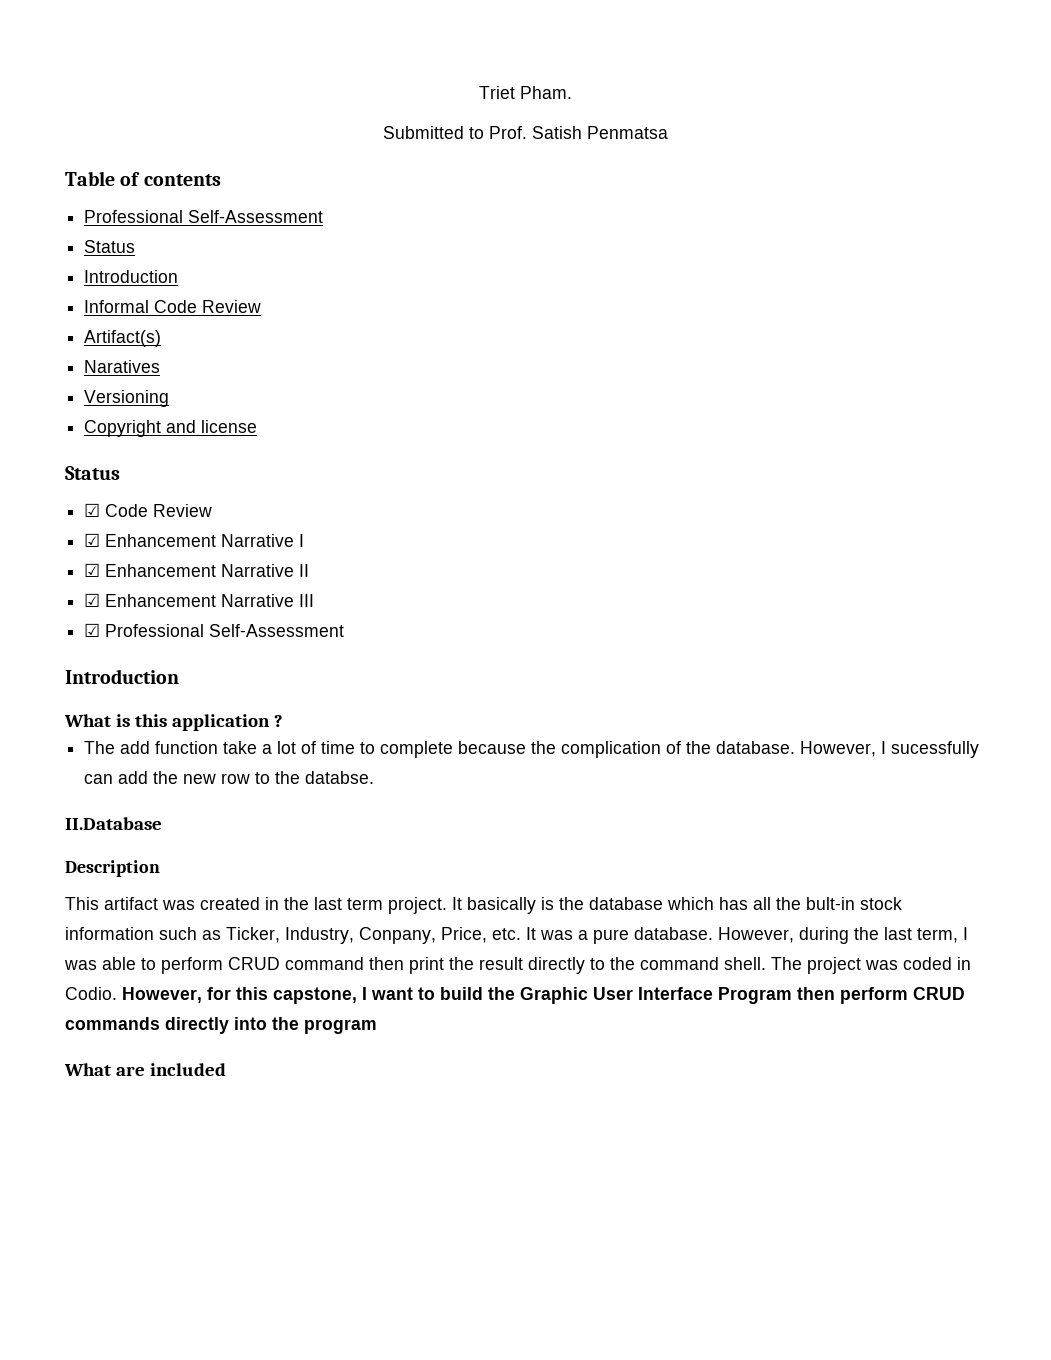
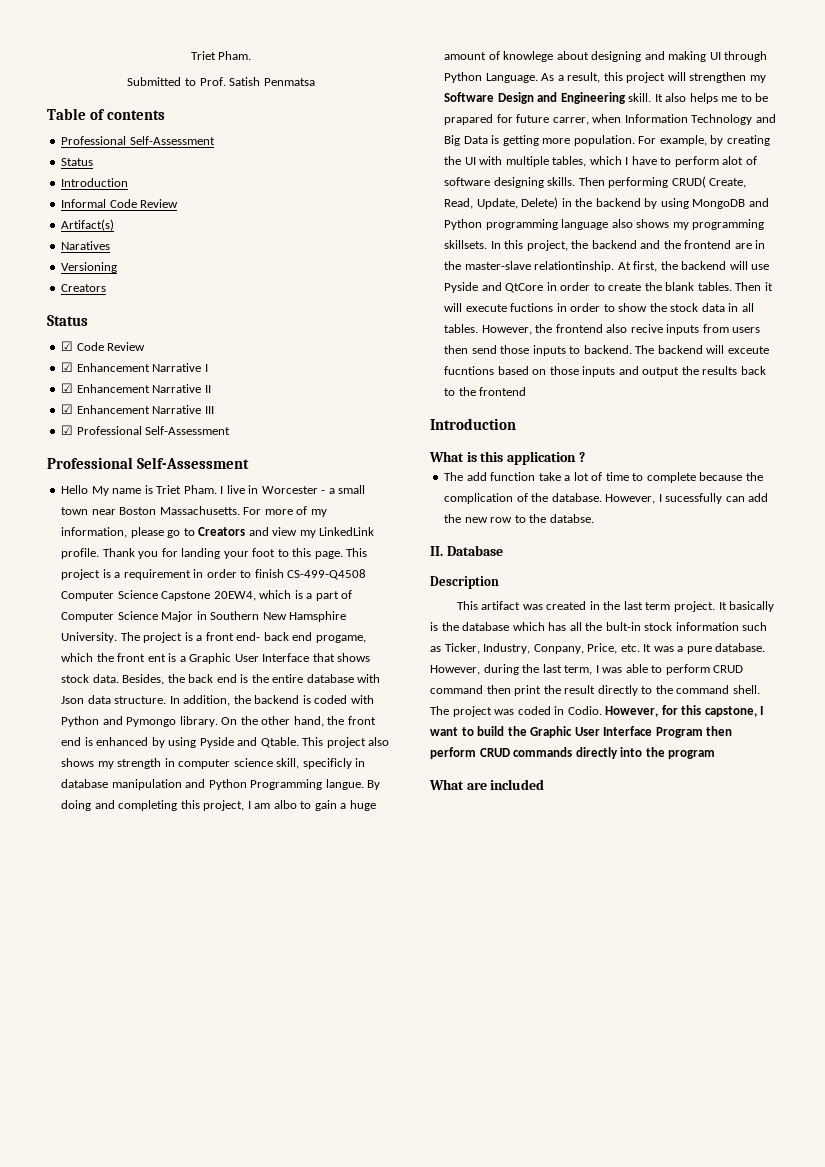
  Versioning
- Copyright and license
+ Creators
  ☑ Professional Self-Assessment
+ Professional Self-Assessment
+ Hello My name is Triet Pham. I live in Worcester - a small town near Boston Massachusetts. For more of my information, please go to Creators and view my LinkedLink profile. Thank you for landing your foot to this page. This project is a requirement in order to finish CS-499-Q4508 Computer Science Capstone 20EW4, which is a part of Computer Science Major in Southern New Hamsphire University. The project is a front end- back end progame, which the front ent is a Graphic User Interface that shows stock data. Besides, the back end is the entire database with Json data structure. In addition, the backend is coded with Python and Pymongo library. On the other hand, the front end is enhanced by using Pyside and Qtable. This project also shows my strength in computer science skill, specificly in database manipulation and Python Programming langue. By doing and completing this project, I am albo to gain a huge amount of knowlege about designing and making UI through Python Language. As a result, this project will strengthen my Software Design and Engineering skill. It also helps me to be prapared for future carrer, when Information Technology and Big Data is getting more population. For example, by creating the UI with multiple tables, which I have to perform alot of software designing skills. Then performing CRUD( Create, Read, Update, Delete) in the backend by using MongoDB and Python programming language also shows my programming skillsets. In this project, the backend and the frontend are in the master-slave relationtinship. At first, the backend will use Pyside and QtCore in order to create the blank tables. Then it will execute fuctions in order to show the stock data in all tables. However, the frontend also recive inputs from users then send those inputs to backend. The backend will exceute fucntions based on those inputs and output the results back to the frontend
- II.Database
+ II. Database

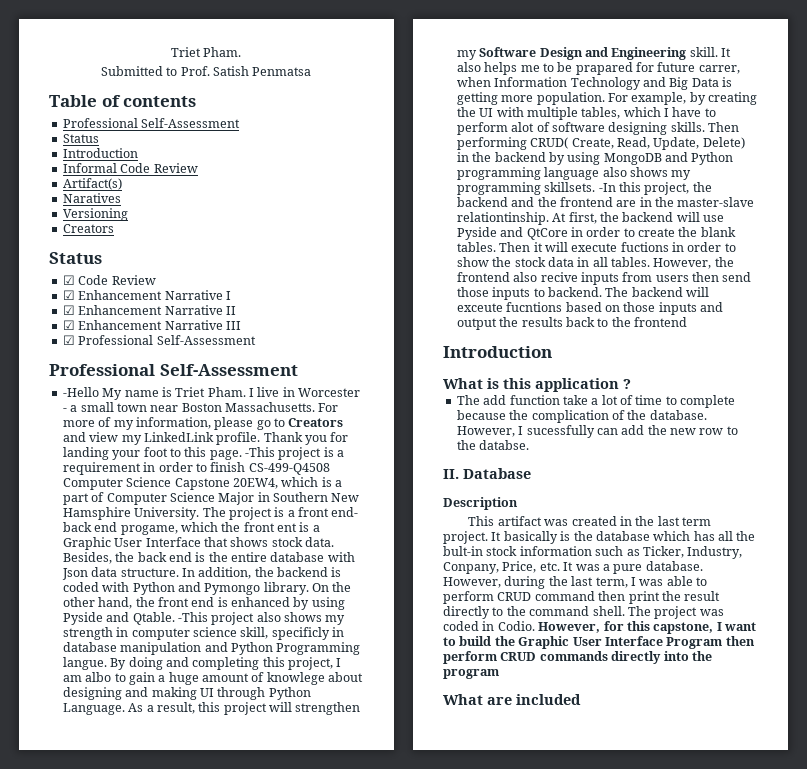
- Hello My name is Triet Pham.
+ -Hello My name is Triet Pham.
- This project is a requirement in order to finish CS-499-Q4508 Computer Science Capstone 20EW4, which is a part of Computer Science Major in Southern New Hamsphire University.
+ -This project is a requirement in order to finish CS-499-Q4508 Computer Science Capstone 20EW4, which is a part of Computer Science Major in Southern New Hamsphire University.
- This project also shows my strength in computer science skill, specificly in database manipulation and Python Programming langue.
+ -This project also shows my strength in computer science skill, specificly in database manipulation and Python Programming langue.
- In this project, the backend and the frontend are in the master-slave relationtinship.
+ -In this project, the backend and the frontend are in the master-slave relationtinship.

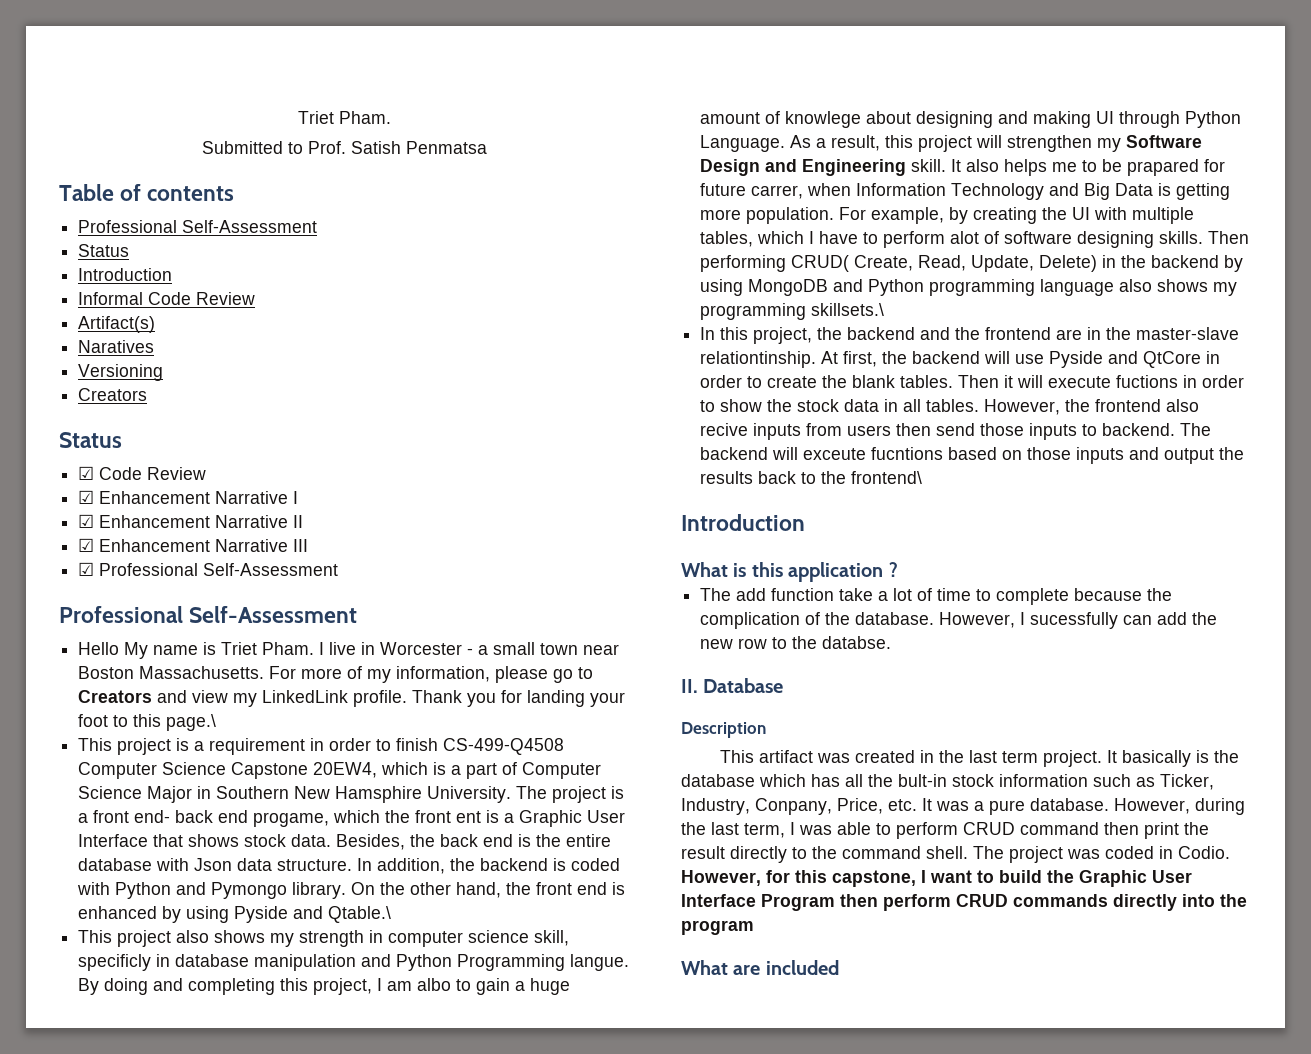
- -Hello My name is Triet Pham.
+ Hello My name is Triet Pham.
- Thank you for landing your foot to this page. -This project is a requirement in order to finish CS-499-Q4508 Computer Science Capstone 20EW4, which is a part of Computer Science Major in Southern New Hamsphire University.
+ Thank you for landing your foot to this page.\
+ This project is a requirement in order to finish CS-499-Q4508 Computer Science Capstone 20EW4, which is a part of Computer Science Major in Southern New Hamsphire University.
- On the other hand, the front end is enhanced by using Pyside and Qtable. -This project also shows my strength in computer science skill, specificly in database manipulation and Python Programming langue.
+ On the other hand, the front end is enhanced by using Pyside and Qtable.\
+ This project also shows my strength in computer science skill, specificly in database manipulation and Python Programming langue.
- Then performing CRUD( Create, Read, Update, Delete) in the backend by using MongoDB and Python programming language also shows my programming skillsets. -In this project, the backend and the frontend are in the master-slave relationtinship.
+ Then performing CRUD( Create, Read, Update, Delete) in the backend by using MongoDB and Python programming language also shows my programming skillsets.\
+ In this project, the backend and the frontend are in the master-slave relationtinship.
- The backend will exceute fucntions based on those inputs and output the results back to the frontend
+ The backend will exceute fucntions based on those inputs and output the results back to the frontend\

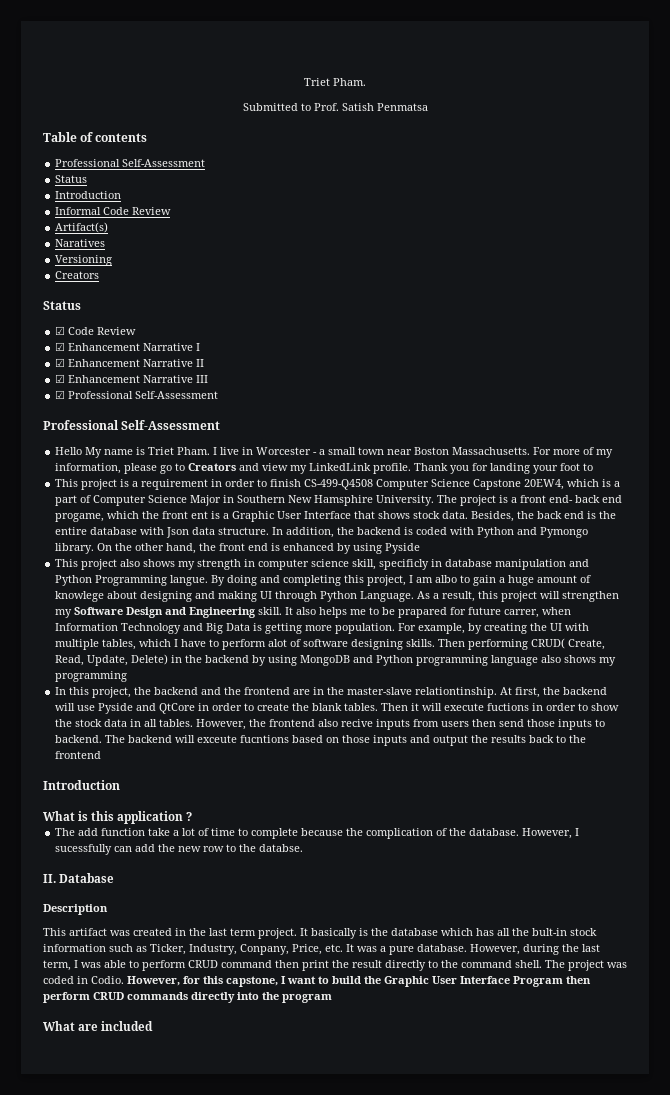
- Thank you for landing your foot to this page.\
+ Thank you for landing your foot to
- On the other hand, the front end is enhanced by using Pyside and Qtable.\
+ On the other hand, the front end is enhanced by using Pyside
- Then performing CRUD( Create, Read, Update, Delete) in the backend by using MongoDB and Python programming language also shows my programming skillsets.\
+ Then performing CRUD( Create, Read, Update, Delete) in the backend by using MongoDB and Python programming language also shows my programming
- The backend will exceute fucntions based on those inputs and output the results back to the frontend\
+ The backend will exceute fucntions based on those inputs and output the results back to the frontend

